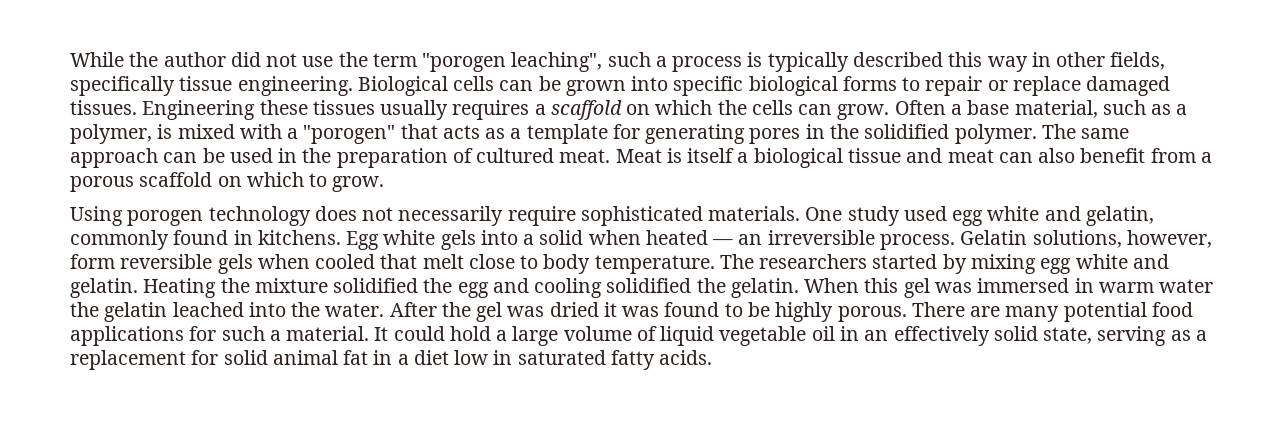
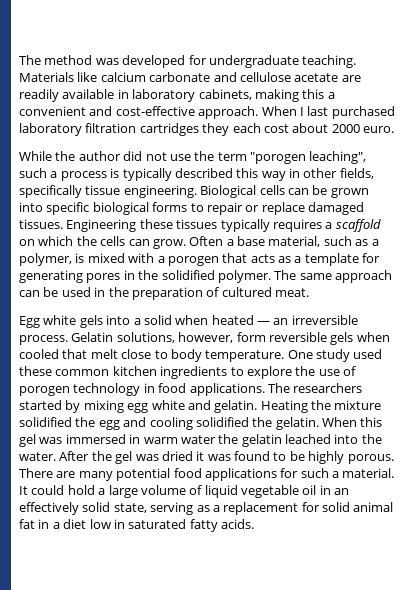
+ The method was developed for undergraduate teaching. Materials like calcium carbonate and cellulose acetate are readily available in laboratory cabinets, making this a convenient and cost-effective approach. When I last purchased laboratory filtration cartridges they each cost about 2000 euro.
- Engineering these tissues usually requires a scaffold on which the cells can grow.
+ Engineering these tissues typically requires a scaffold on which the cells can grow.
- Often a base material, such as a polymer, is mixed with a "porogen" that acts as a template for generating pores in the solidified polymer.
+ Often a base material, such as a polymer, is mixed with a porogen that acts as a template for generating pores in the solidified polymer.
- The same approach can be used in the preparation of cultured meat. Meat is itself a biological tissue and meat can also benefit from a porous scaffold on which to grow.
- Using porogen technology does not necessarily require sophisticated materials. One study used egg white and gelatin, commonly found in kitchens. Egg white gels into a solid when heated — an irreversible process.
+ The same approach can be used in the preparation of cultured meat.
+ Egg white gels into a solid when heated — an irreversible process.
+ One study used these common kitchen ingredients to explore the use of porogen technology in food applications.

